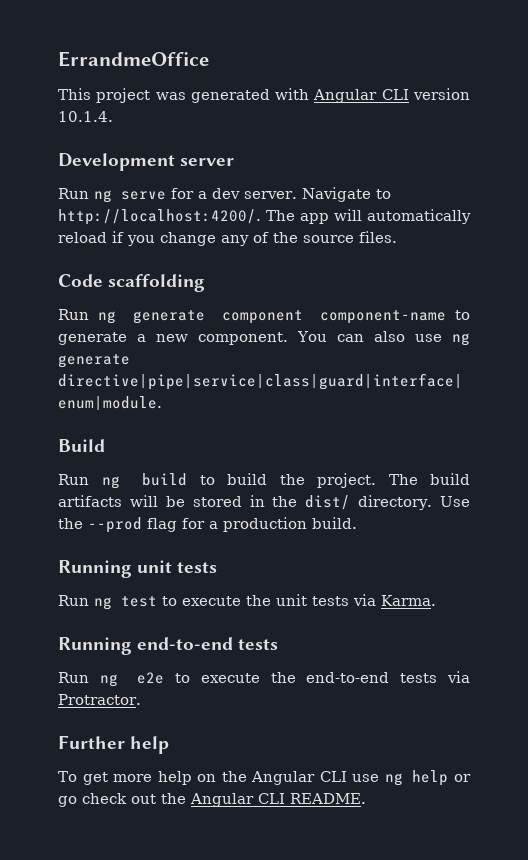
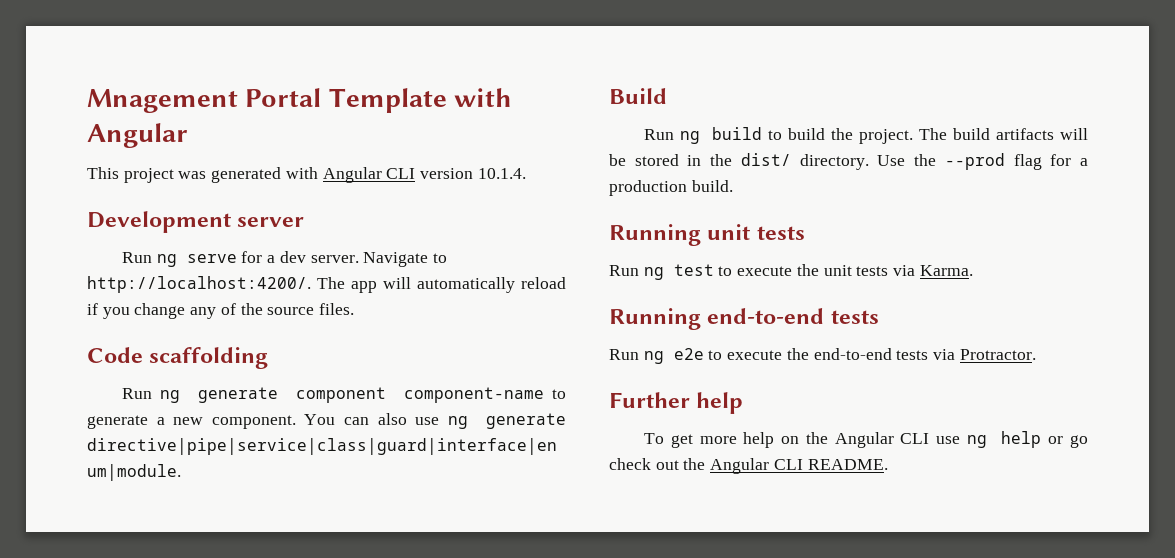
- ErrandmeOffice
+ Mnagement Portal Template with Angular

